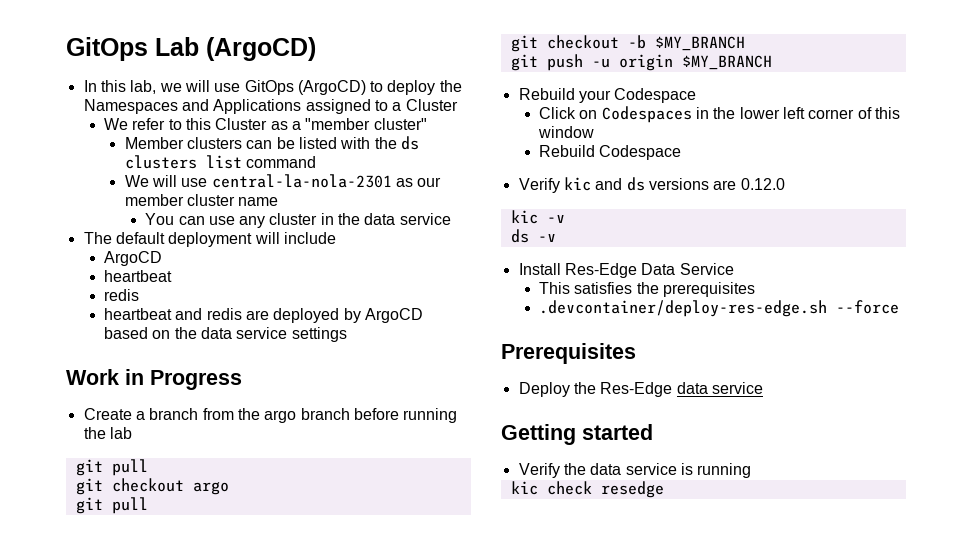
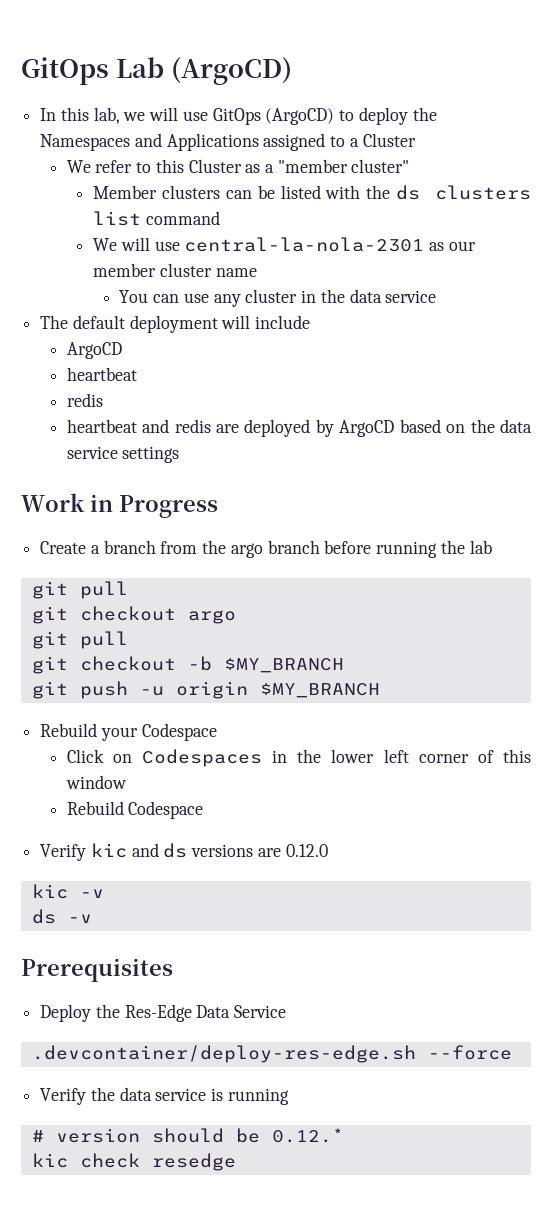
- Install Res-Edge Data Service
- This satisfies the prerequisites
- .devcontainer/deploy-res-edge.sh --force
- Deploy the Res-Edge data service
- Getting started
+ Deploy the Res-Edge Data Service
+ .devcontainer/deploy-res-edge.sh --force
+ # version should be 0.12.*

